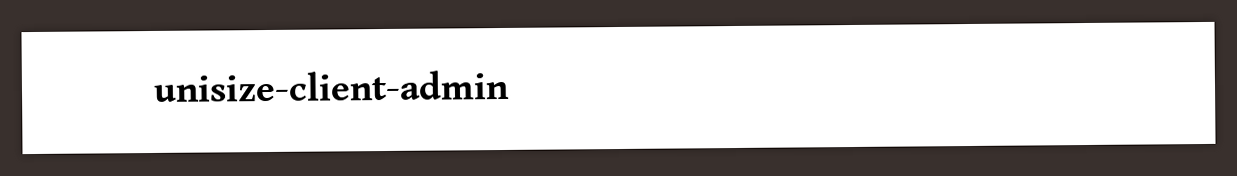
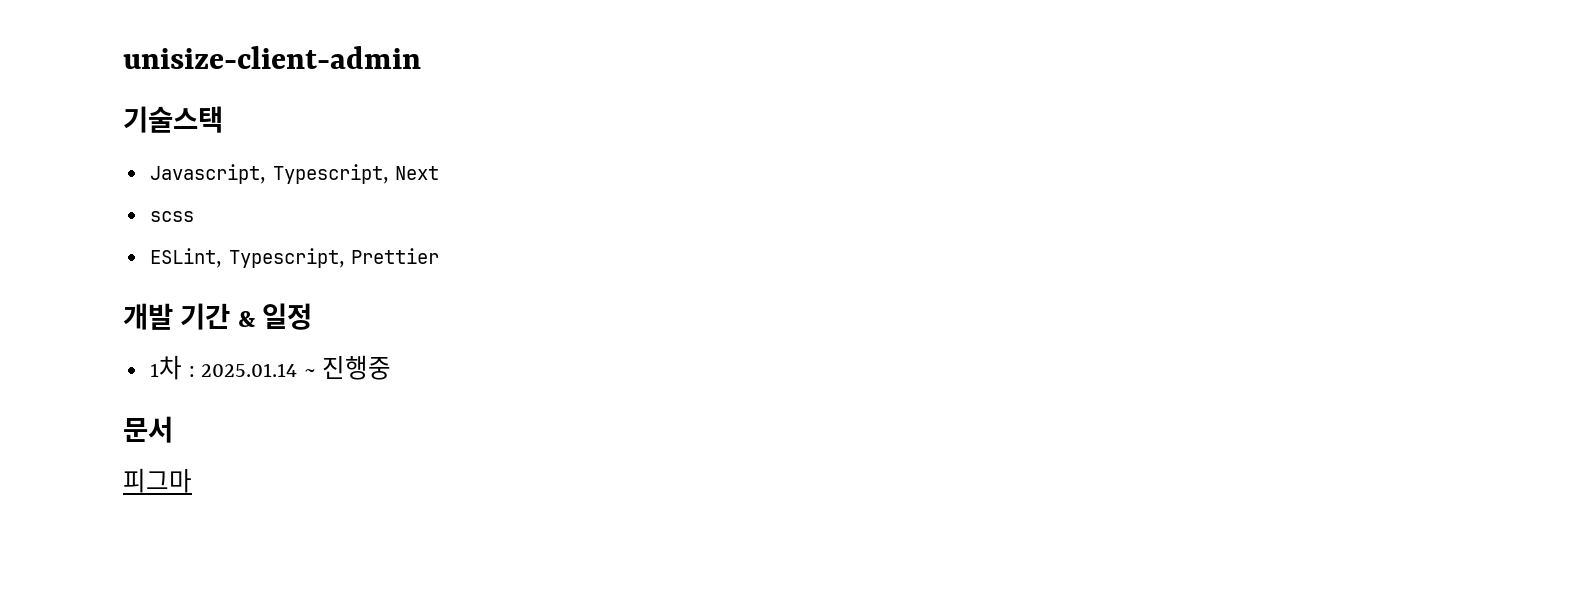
+ 기술스택
+ Javascript, Typescript, Next
+ scss
+ ESLint, Typescript, Prettier
+ 개발 기간 & 일정
+ 1차 : 2025.01.14 ~ 진행중
+ 문서
+ 피그마

